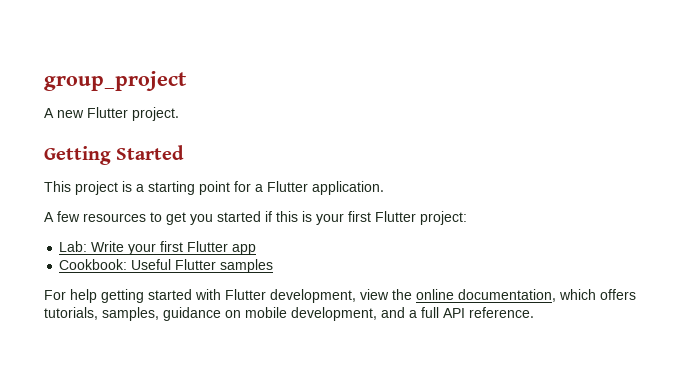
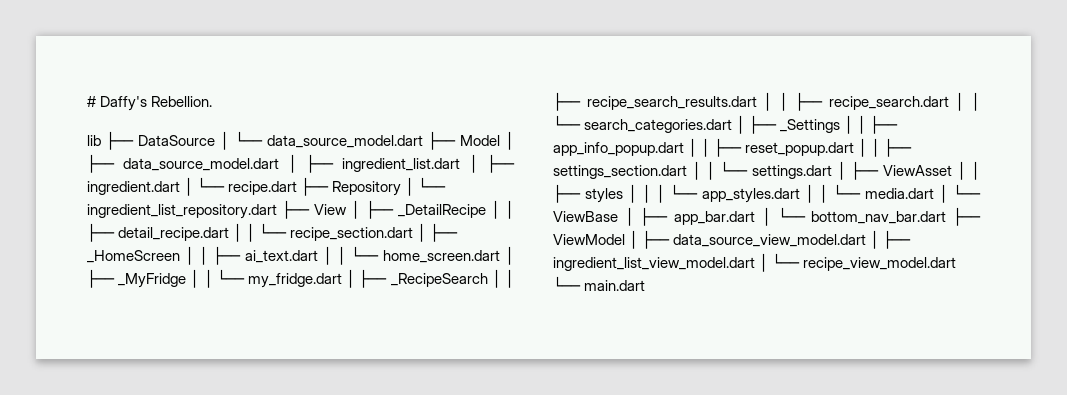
- group_project
- A new Flutter project.
- Getting Started
- This project is a starting point for a Flutter application.
- A few resources to get you started if this is your first Flutter project:
- Lab: Write your first Flutter app
- Cookbook: Useful Flutter samples
- For help getting started with Flutter development, view the online documentation, which offers tutorials, samples, guidance on mobile development, and a full API reference.
+ # Daffy's Rebellion.
+ lib ├── DataSource │ └── data_source_model.dart ├── Model │ ├── data_source_model.dart │ ├── ingredient_list.dart │ ├── ingredient.dart │ └── recipe.dart ├── Repository │ └── ingredient_list_repository.dart ├── View │ ├── _DetailRecipe │ │ ├── detail_recipe.dart │ │ └── recipe_section.dart │ ├── _HomeScreen │ │ ├── ai_text.dart │ │ └── home_screen.dart │ ├── _MyFridge │ │ └── my_fridge.dart │ ├── _RecipeSearch │ │ ├── recipe_search_results.dart │ │ ├── recipe_search.dart │ │ └── search_categories.dart │ ├── _Settings │ │ ├── app_info_popup.dart │ │ ├── reset_popup.dart │ │ ├── settings_section.dart │ │ └── settings.dart │ ├── ViewAsset │ │ ├── styles │ │ │ └── app_styles.dart │ │ └── media.dart │ └── ViewBase │ ├── app_bar.dart │ └── bottom_nav_bar.dart ├── ViewModel │ ├── data_source_view_model.dart │ ├── ingredient_list_view_model.dart │ └── recipe_view_model.dart └── main.dart

